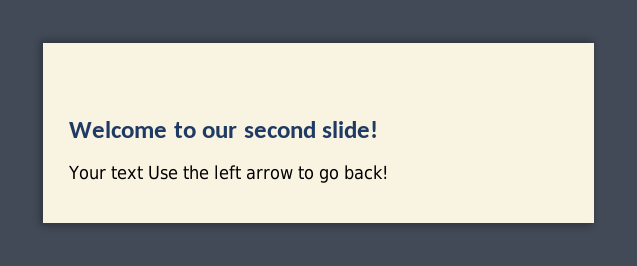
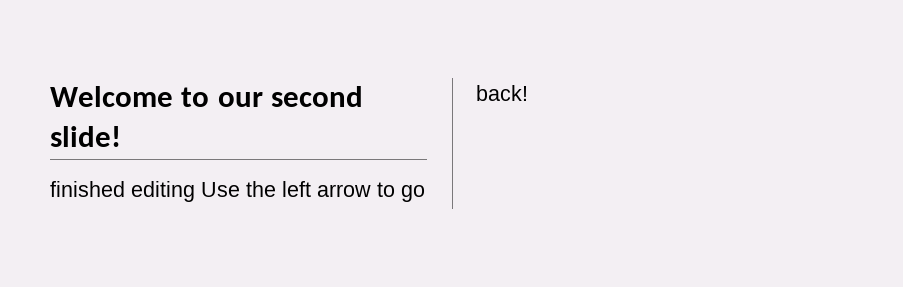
- Your text Use the left arrow to go back!
+ finished editing Use the left arrow to go back!

